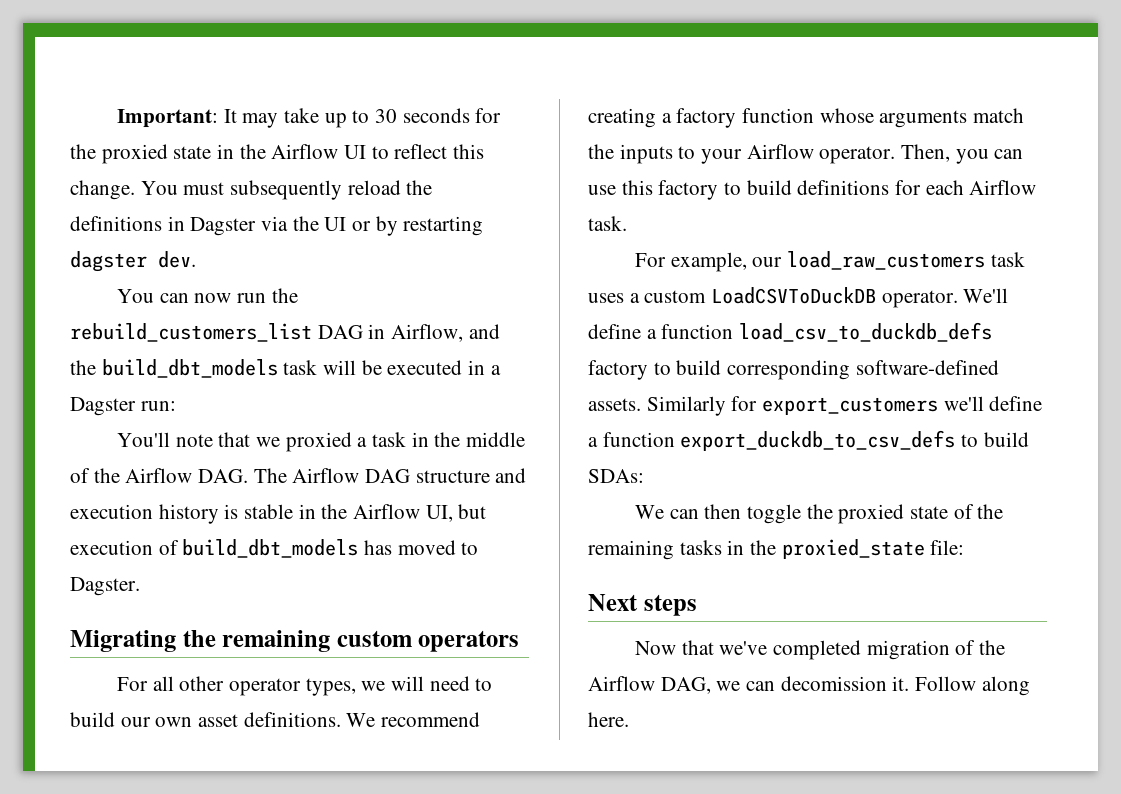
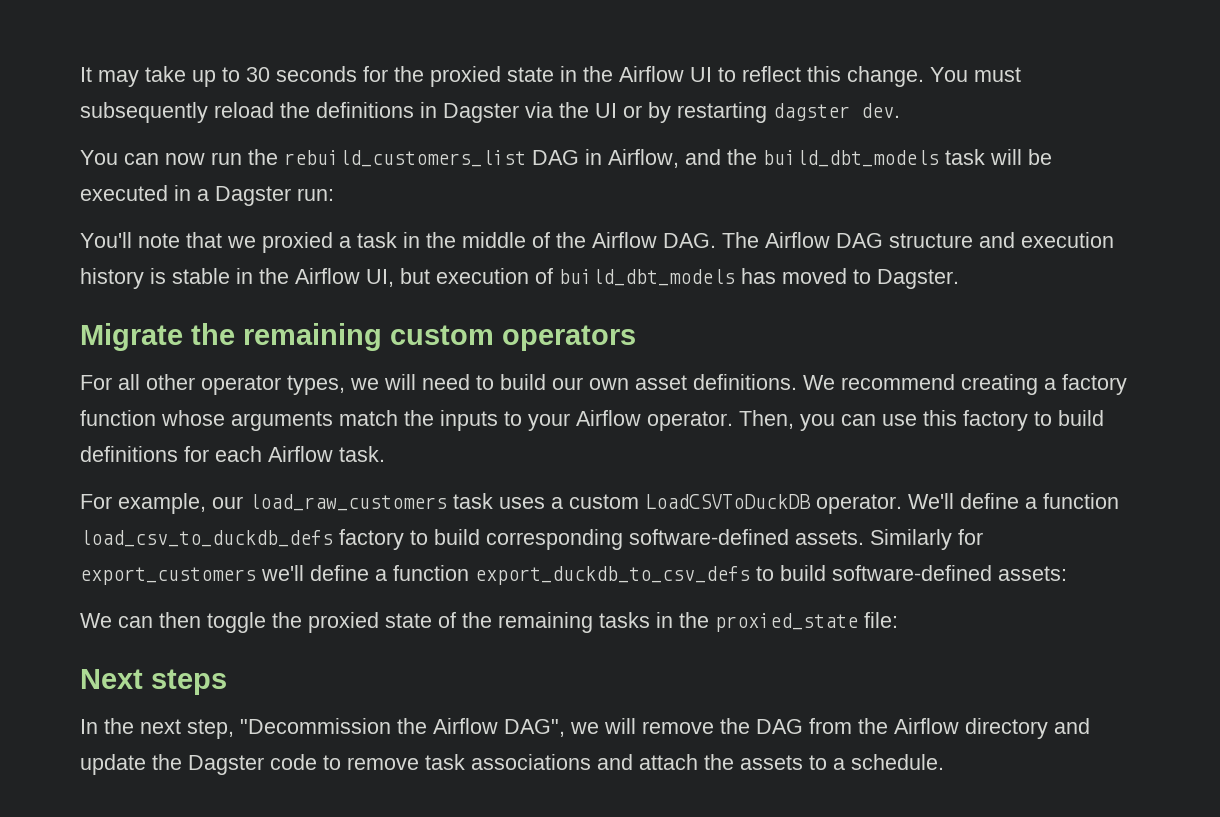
- Important: It may take up to 30 seconds for the proxied state in the Airflow UI to reflect this change.
+ It may take up to 30 seconds for the proxied state in the Airflow UI to reflect this change.
- Migrating the remaining custom operators
+ Migrate the remaining custom operators
- Similarly for export_customers we'll define a function export_duckdb_to_csv_defs to build SDAs:
+ Similarly for export_customers we'll define a function export_duckdb_to_csv_defs to build software-defined assets:
- Now that we've completed migration of the Airflow DAG, we can decomission it. Follow along here.
+ In the next step, "Decommission the Airflow DAG", we will remove the DAG from the Airflow directory and update the Dagster code to remove task associations and attach the assets to a schedule.

